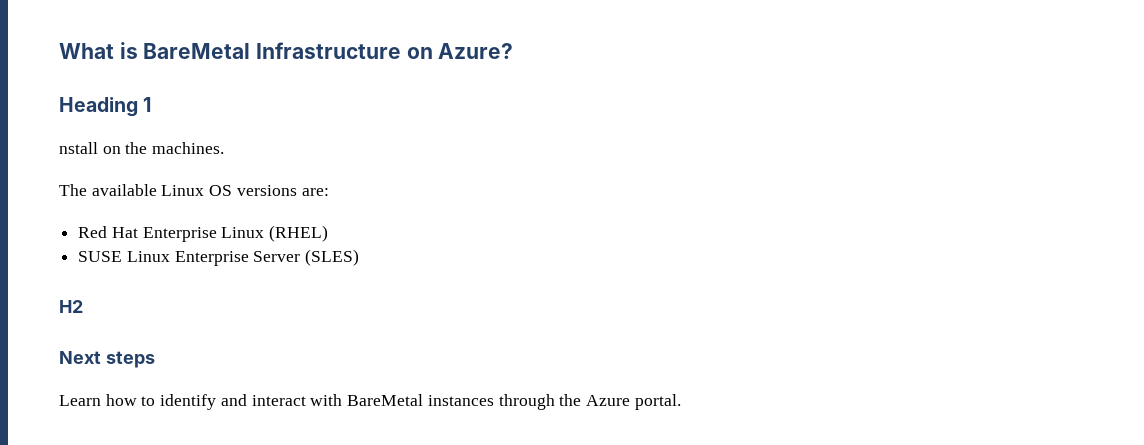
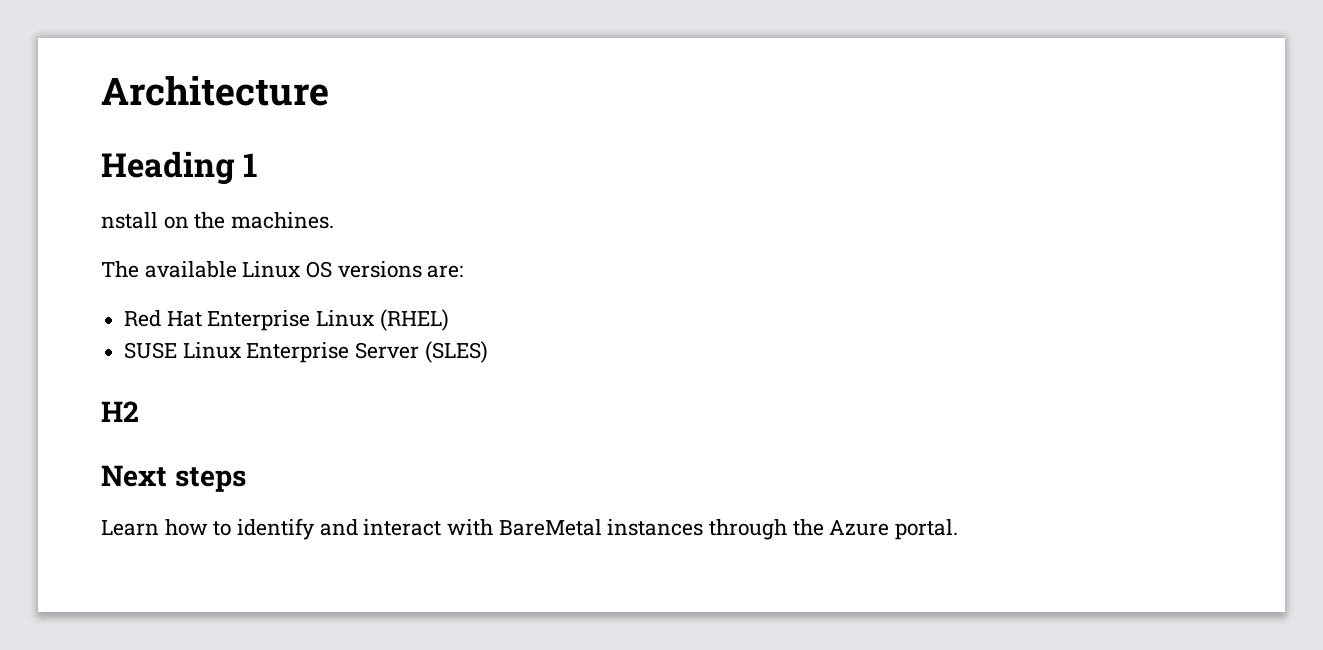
- What is BareMetal Infrastructure on Azure?
+ Architecture

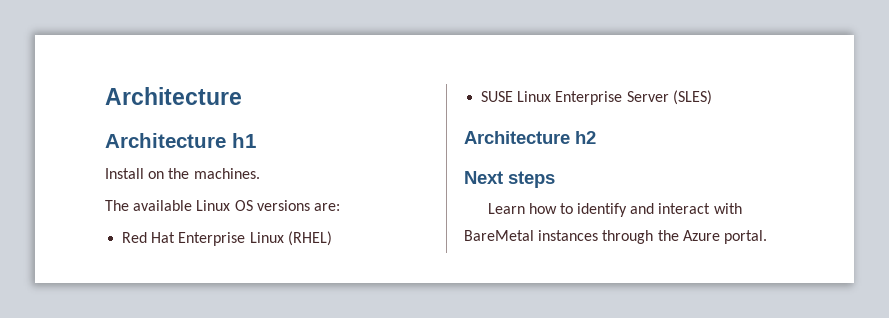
- Heading 1
- nstall on the machines.
+ Architecture h1
+ Install on the machines.
- H2
+ Architecture h2

